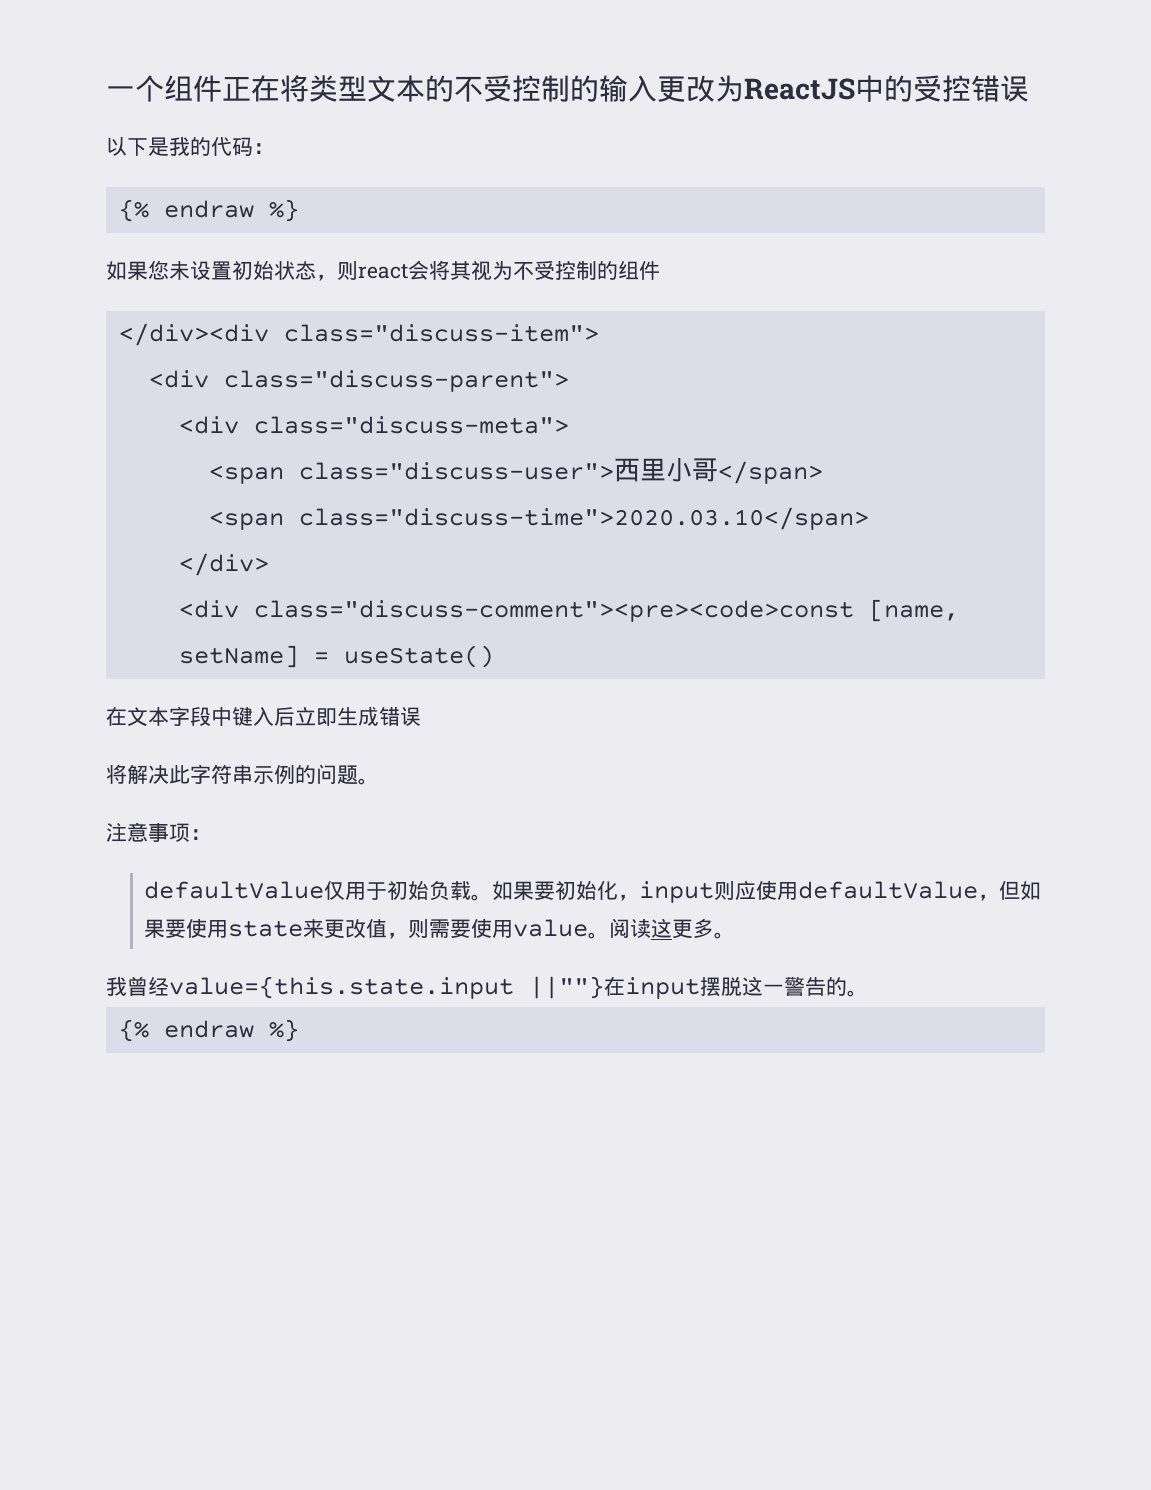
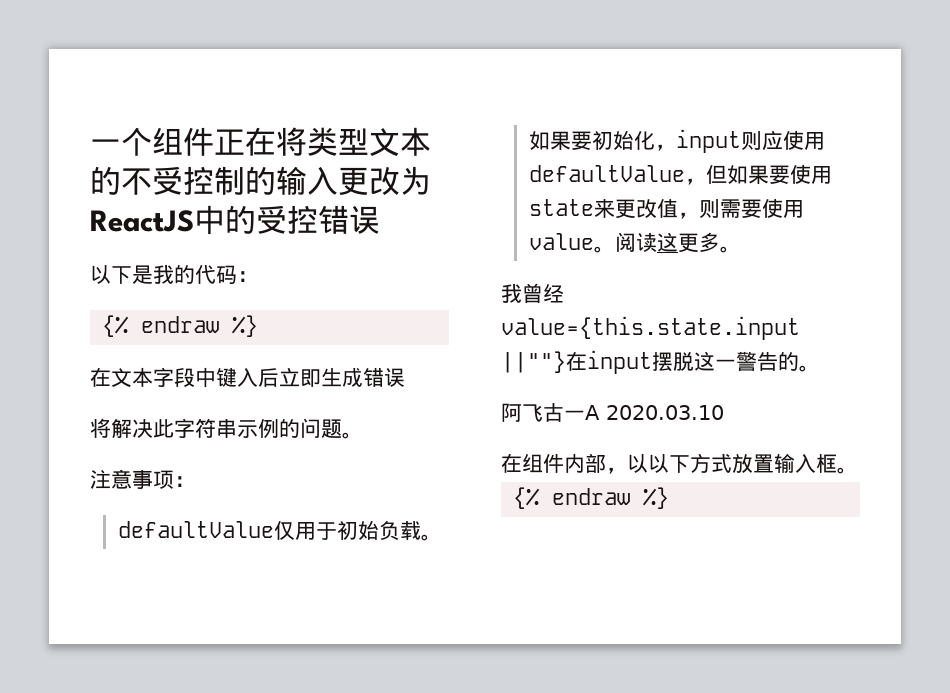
- 如果您未设置初始状态，则react会将其视为不受控制的组件
- </div><div class="discuss-item">
- <div class="discuss-parent">
- <div class="discuss-meta">
- <span class="discuss-user">西里小哥</span>
- <span class="discuss-time">2020.03.10</span>
- </div>
- <div class="discuss-comment"><pre><code>const [name, setName] = useState()
+ 阿飞古一A 2020.03.10
+ 在组件内部，以以下方式放置输入框。

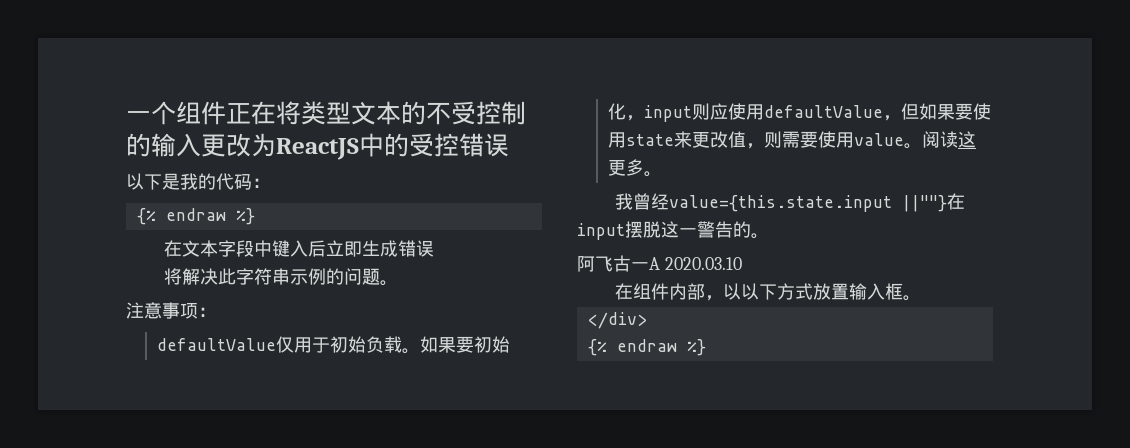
+ </div>

